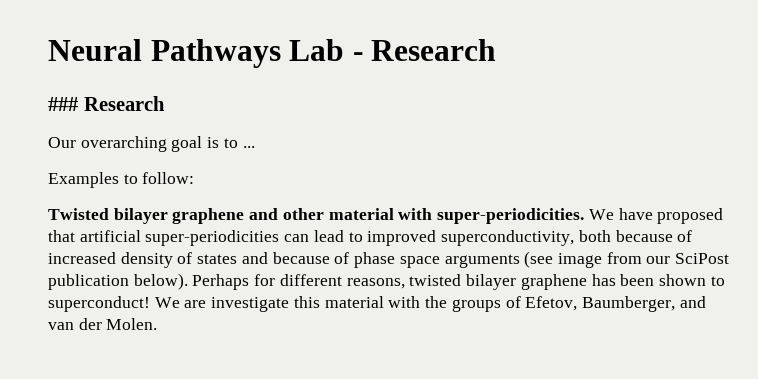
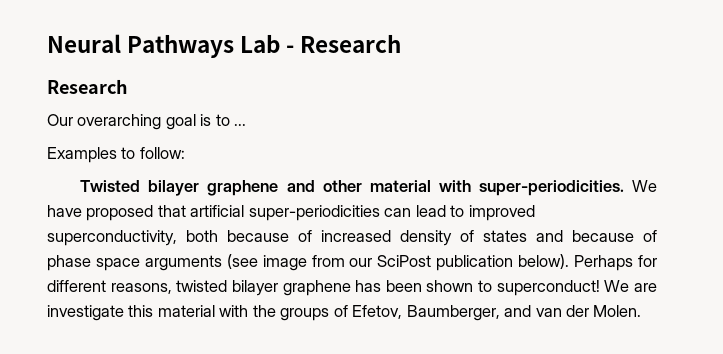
  Neural Pathways Lab - Research
- ### Research
+ Research

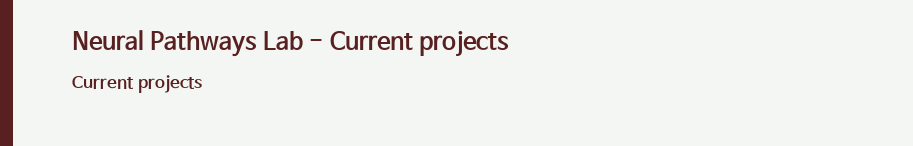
- Neural Pathways Lab - Research
- Research
- Our overarching goal is to ...
- Examples to follow:
- Twisted bilayer graphene and other material with super-periodicities. We have proposed that artificial super-periodicities can lead to improved superconductivity, both because of increased density of states and because of phase space arguments (see image from our SciPost publication below). Perhaps for different reasons, twisted bilayer graphene has been shown to superconduct! We are investigate this material with the groups of Efetov, Baumberger, and van der Molen.
+ Neural Pathways Lab - Current projects
+ Current projects

